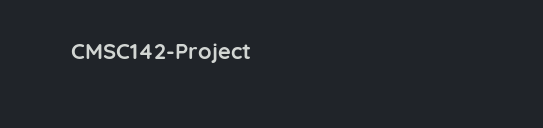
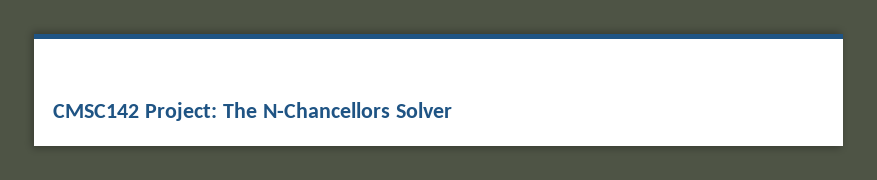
- CMSC142-Project
+ CMSC142 Project: The N-Chancellors Solver

